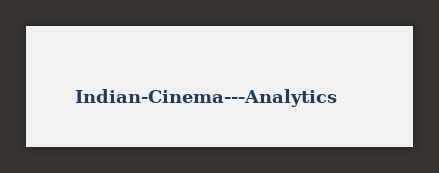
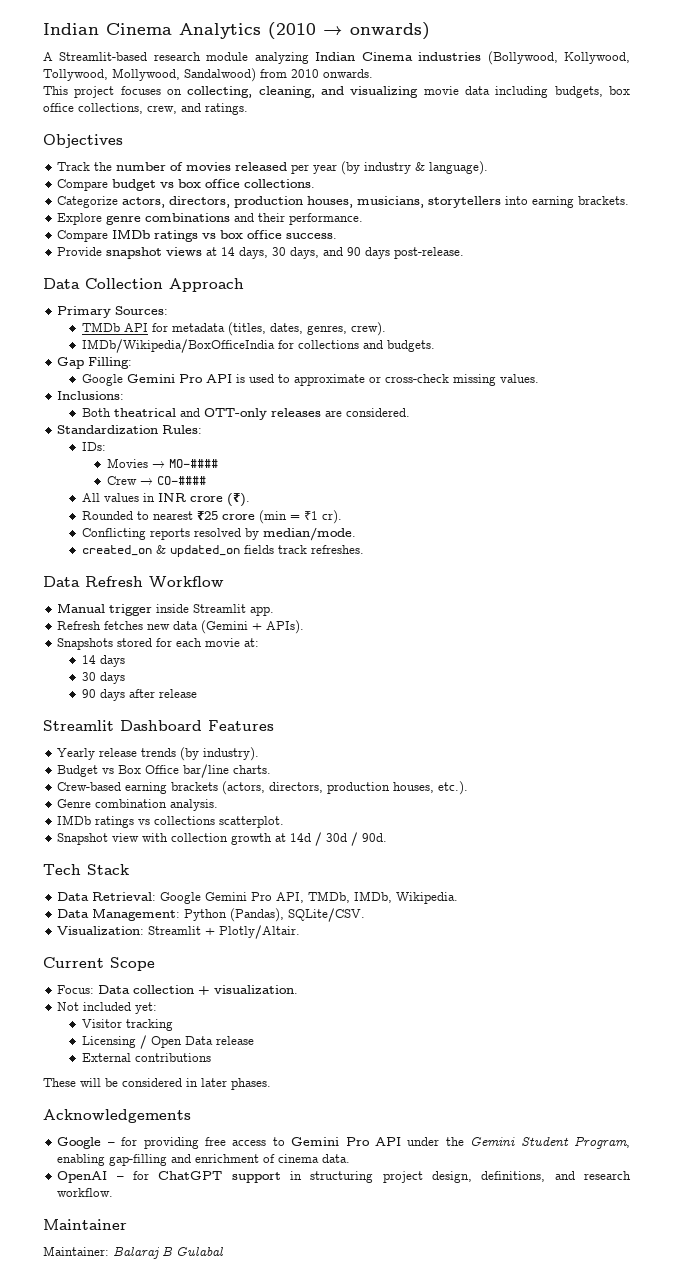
- Indian-Cinema---Analytics
+ Indian Cinema Analytics (2010 → onwards)
+ A Streamlit-based research module analyzing Indian Cinema industries (Bollywood, Kollywood, Tollywood, Mollywood, Sandalwood) from 2010 onwards.
+ This project focuses on collecting, cleaning, and visualizing movie data including budgets, box office collections, crew, and ratings.
+ Objectives
+ Track the number of movies released per year (by industry & language).
+ Compare budget vs box office collections.
+ Categorize actors, directors, production houses, musicians, storytellers into earning brackets.
+ Explore genre combinations and their performance.
+ Compare IMDb ratings vs box office success.
+ Provide snapshot views at 14 days, 30 days, and 90 days post-release.
+ Data Collection Approach
+ Primary Sources:
+ TMDb API for metadata (titles, dates, genres, crew).
+ IMDb/Wikipedia/BoxOfficeIndia for collections and budgets.
+ Gap Filling:
+ Google Gemini Pro API is used to approximate or cross-check missing values.
+ Inclusions:
+ Both theatrical and OTT-only releases are considered.
+ Standardization Rules:
+ IDs:
+ Movies → MO-####
+ Crew → CO-####
+ All values in INR crore (₹).
+ Rounded to nearest ₹25 crore (min = ₹1 cr).
+ Conflicting reports resolved by median/mode.
+ created_on & updated_on fields track refreshes.
+ Data Refresh Workflow
+ Manual trigger inside Streamlit app.
+ Refresh fetches new data (Gemini + APIs).
+ Snapshots stored for each movie at:
+ 14 days
+ 30 days
+ 90 days after release
+ Streamlit Dashboard Features
+ Yearly release trends (by industry).
+ Budget vs Box Office bar/line charts.
+ Crew-based earning brackets (actors, directors, production houses, etc.).
+ Genre combination analysis.
+ IMDb ratings vs collections scatterplot.
+ Snapshot view with collection growth at 14d / 30d / 90d.
+ Tech Stack
+ Data Retrieval: Google Gemini Pro API, TMDb, IMDb, Wikipedia.
+ Data Management: Python (Pandas), SQLite/CSV.
+ Visualization: Streamlit + Plotly/Altair.
+ Current Scope
+ Focus: Data collection + visualization.
+ Not included yet:
+ Visitor tracking
+ Licensing / Open Data release
+ External contributions
+ These will be considered in later phases.
+ Acknowledgements
+ Google – for providing free access to Gemini Pro API under the Gemini Student Program, enabling gap-filling and enrichment of cinema data.
+ OpenAI – for ChatGPT support in structuring project design, definitions, and research workflow.
+ Maintainer
+ Maintainer: Balaraj B Gulabal

